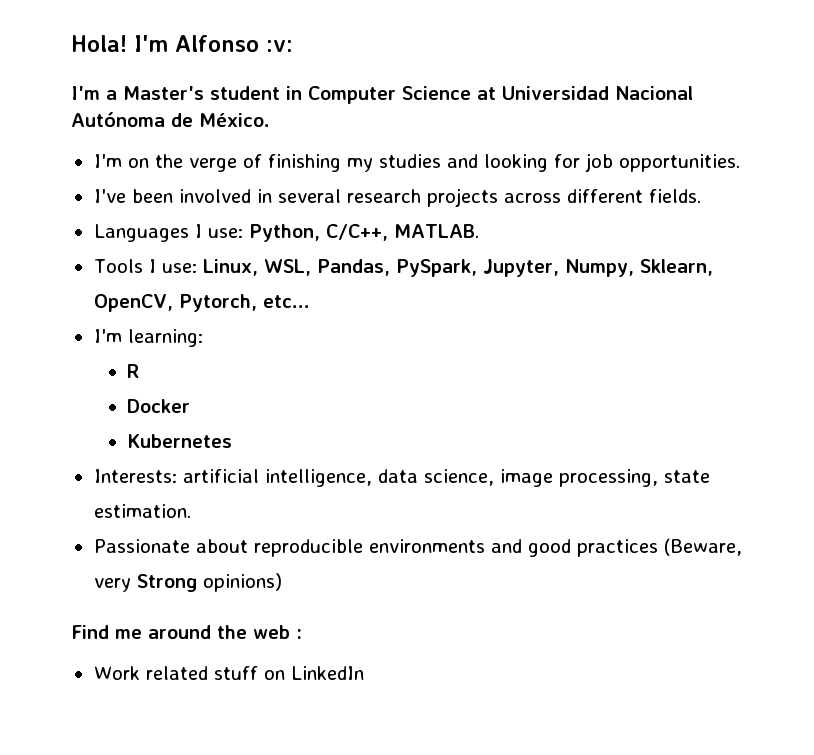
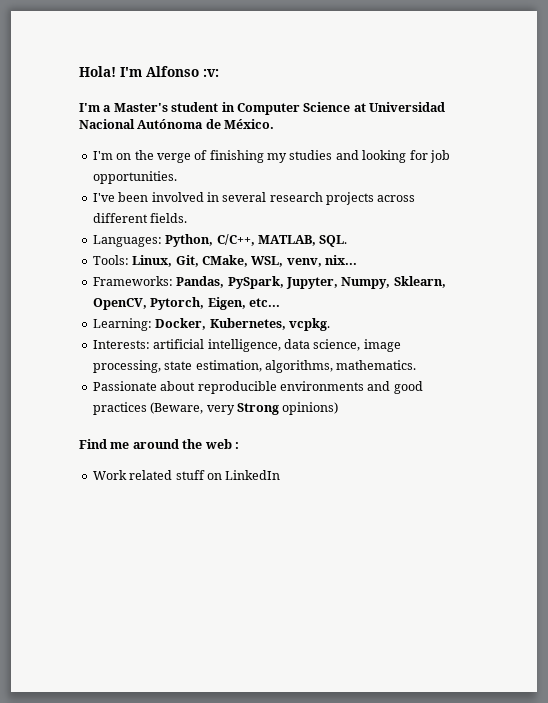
- Languages I use: Python, C/C++, MATLAB.
- Tools I use: Linux, WSL, Pandas, PySpark, Jupyter, Numpy, Sklearn, OpenCV, Pytorch, etc...
+ Languages: Python, C/C++, MATLAB, SQL.
+ Tools: Linux, Git, CMake, WSL, venv, nix...
+ Frameworks: Pandas, PySpark, Jupyter, Numpy, Sklearn, OpenCV, Pytorch, Eigen, etc...
- I'm learning:
- R
- Docker
- Kubernetes
+ Learning: Docker, Kubernetes, vcpkg.
- Interests: artificial intelligence, data science, image processing, state estimation.
+ Interests: artificial intelligence, data science, image processing, state estimation, algorithms, mathematics.

